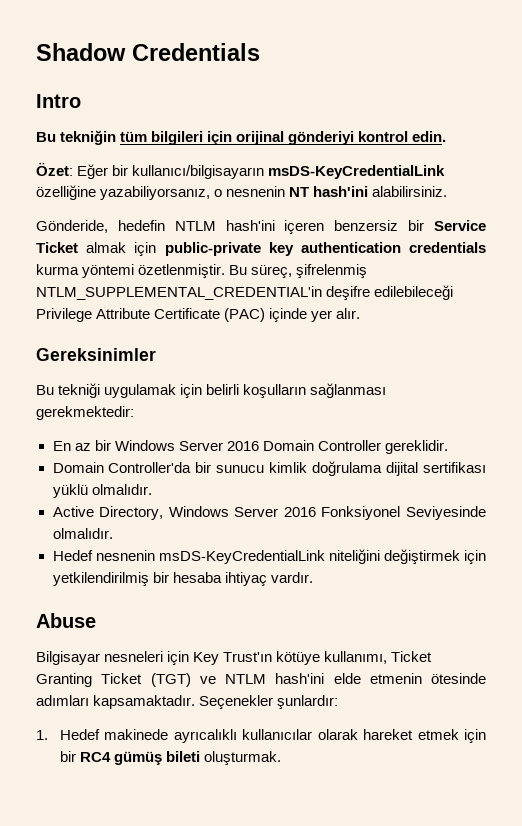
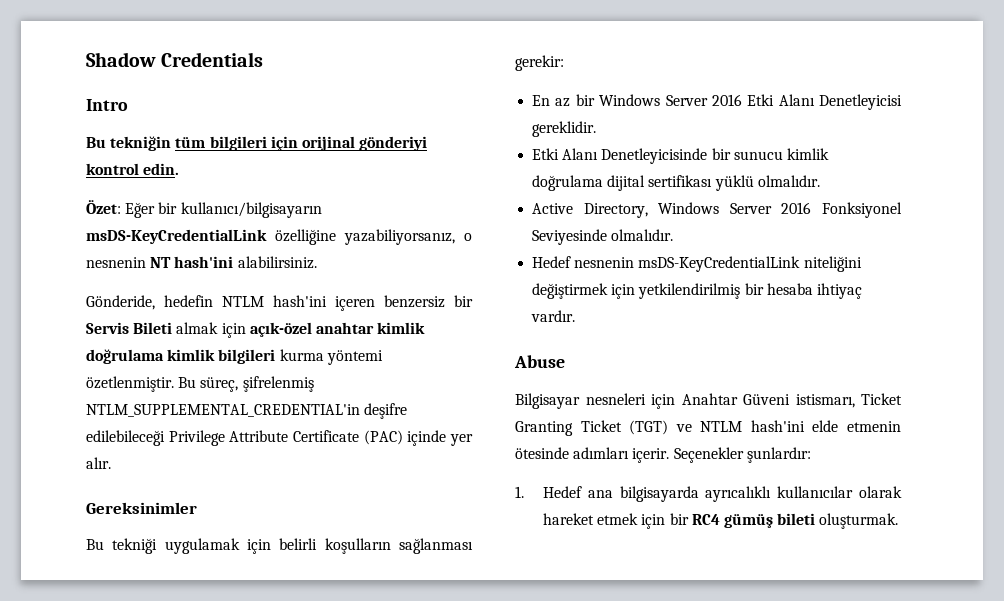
- Gönderide, hedefin NTLM hash'ini içeren benzersiz bir Service Ticket almak için public-private key authentication credentials kurma yöntemi özetlenmiştir.
+ Gönderide, hedefin NTLM hash'ini içeren benzersiz bir Servis Bileti almak için açık-özel anahtar kimlik doğrulama kimlik bilgileri kurma yöntemi özetlenmiştir.
- Bu tekniği uygulamak için belirli koşulların sağlanması gerekmektedir:
+ Bu tekniği uygulamak için belirli koşulların sağlanması gerekir:
- En az bir Windows Server 2016 Domain Controller gereklidir.
- Domain Controller'da bir sunucu kimlik doğrulama dijital sertifikası yüklü olmalıdır.
+ En az bir Windows Server 2016 Etki Alanı Denetleyicisi gereklidir.
+ Etki Alanı Denetleyicisinde bir sunucu kimlik doğrulama dijital sertifikası yüklü olmalıdır.
- Bilgisayar nesneleri için Key Trust'ın kötüye kullanımı, Ticket Granting Ticket (TGT) ve NTLM hash'ini elde etmenin ötesinde adımları kapsamaktadır.
+ Bilgisayar nesneleri için Anahtar Güveni istismarı, Ticket Granting Ticket (TGT) ve NTLM hash'ini elde etmenin ötesinde adımları içerir.
- 1. Hedef makinede ayrıcalıklı kullanıcılar olarak hareket etmek için bir RC4 gümüş bileti oluşturmak.
+ 1. Hedef ana bilgisayarda ayrıcalıklı kullanıcılar olarak hareket etmek için bir RC4 gümüş bileti oluşturmak.

